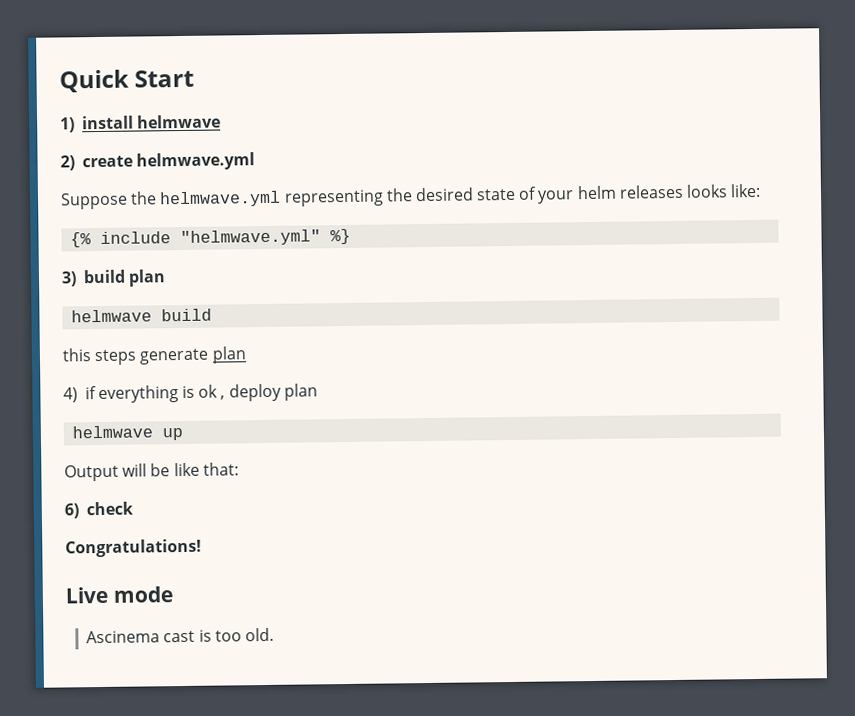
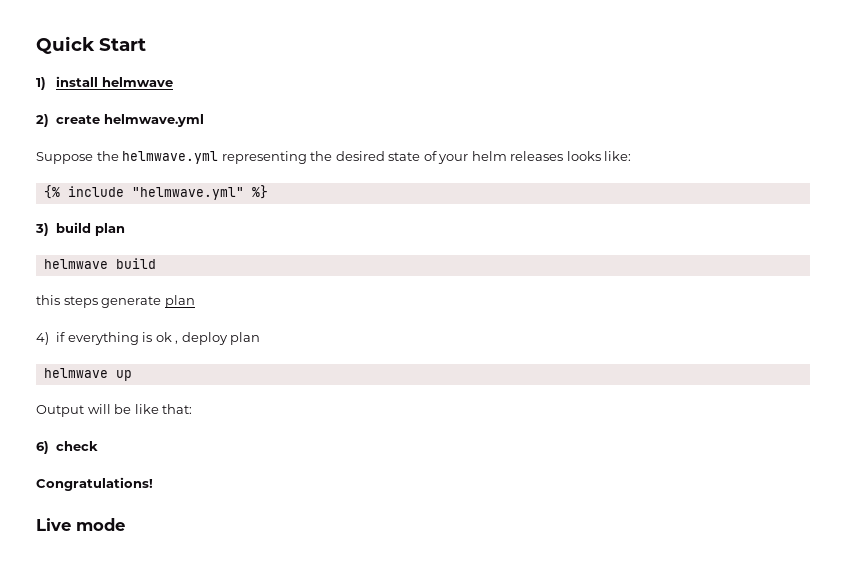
- Ascinema cast is too old.

